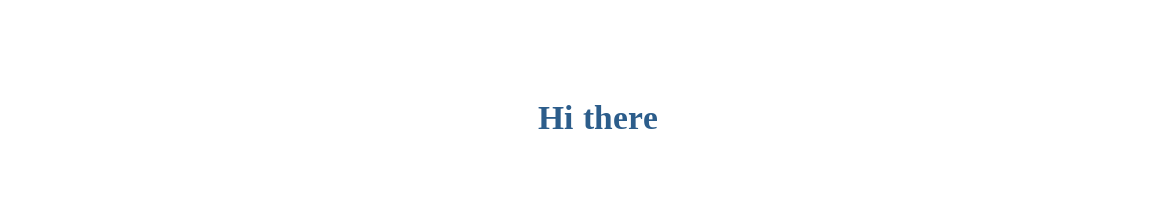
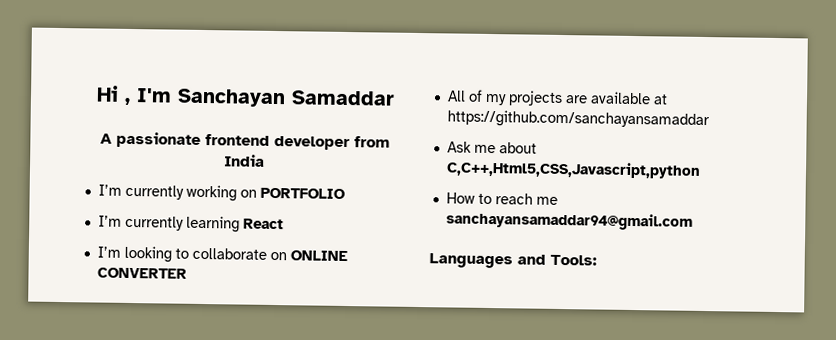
- Hi there
+ Hi , I'm Sanchayan Samaddar
+ A passionate frontend developer from India
+ I’m currently working on PORTFOLIO
+ I’m currently learning React
+ I’m looking to collaborate on ONLINE CONVERTER
+ All of my projects are available at https://github.com/sanchayansamaddar
+ Ask me about C,C++,Html5,CSS,Javascript,python
+ How to reach me sanchayansamaddar94@gmail.com
+ Languages and Tools:

